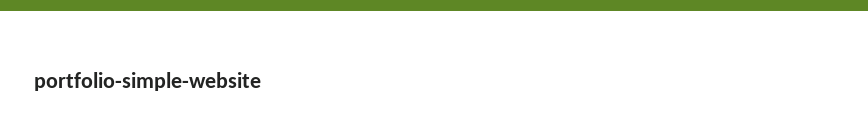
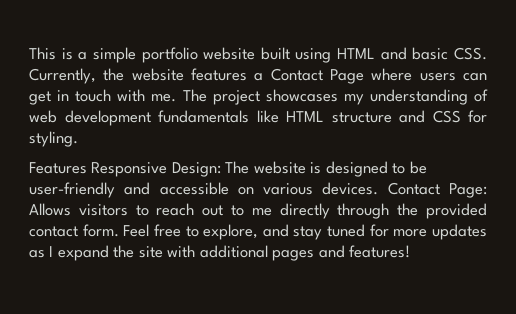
- portfolio-simple-website
+ This is a simple portfolio website built using HTML and basic CSS. Currently, the website features a Contact Page where users can get in touch with me. The project showcases my understanding of web development fundamentals like HTML structure and CSS for styling.
+ Features Responsive Design: The website is designed to be user-friendly and accessible on various devices. Contact Page: Allows visitors to reach out to me directly through the provided contact form. Feel free to explore, and stay tuned for more updates as I expand the site with additional pages and features!

